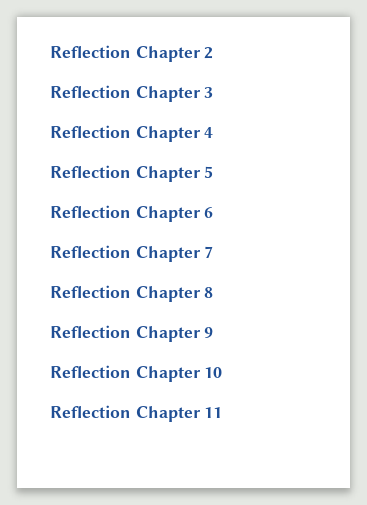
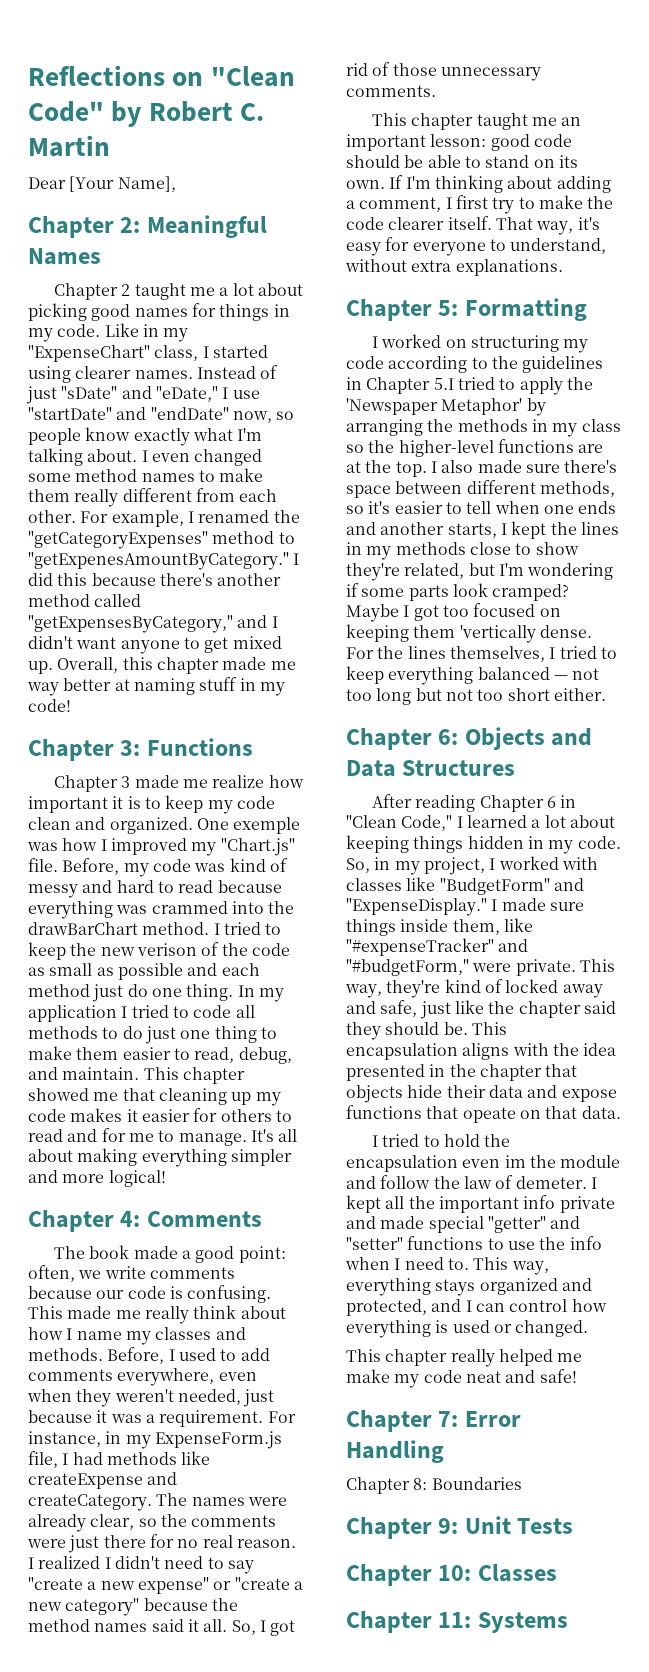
- Reflection Chapter 2
- Reflection Chapter 3
- Reflection Chapter 4
- Reflection Chapter 5
- Reflection Chapter 6
- Reflection Chapter 7
- Reflection Chapter 8
- Reflection Chapter 9
- Reflection Chapter 10
- Reflection Chapter 11
+ Reflections on "Clean Code" by Robert C. Martin
+ Dear [Your Name],
+ Chapter 2: Meaningful Names
+ Chapter 2 taught me a lot about picking good names for things in my code. Like in my "ExpenseChart" class, I started using clearer names. Instead of just "sDate" and "eDate," I use "startDate" and "endDate" now, so people know exactly what I'm talking about. I even changed some method names to make them really different from each other. For example, I renamed the "getCategoryExpenses" method to "getExpenesAmountByCategory." I did this because there's another method called "getExpensesByCategory," and I didn't want anyone to get mixed up. Overall, this chapter made me way better at naming stuff in my code!
+ Chapter 3: Functions
+ Chapter 3 made me realize how important it is to keep my code clean and organized. One exemple was how I improved my "Chart.js" file. Before, my code was kind of messy and hard to read because everything was crammed into the drawBarChart method. I tried to keep the new verison of the code as small as possible and each method just do one thing. In my application I tried to code all methods to do just one thing to make them easier to read, debug, and maintain. This chapter showed me that cleaning up my code makes it easier for others to read and for me to manage. It's all about making everything simpler and more logical!
+ Chapter 4: Comments
+ The book made a good point: often, we write comments because our code is confusing. This made me really think about how I name my classes and methods. Before, I used to add comments everywhere, even when they weren't needed, just because it was a requirement. For instance, in my ExpenseForm.js file, I had methods like createExpense and createCategory. The names were already clear, so the comments were just there for no real reason. I realized I didn't need to say "create a new expense" or "create a new category" because the method names said it all. So, I got rid of those unnecessary comments.
+ This chapter taught me an important lesson: good code should be able to stand on its own. If I'm thinking about adding a comment, I first try to make the code clearer itself. That way, it's easy for everyone to understand, without extra explanations.
+ Chapter 5: Formatting
+ I worked on structuring my code according to the guidelines in Chapter 5.I tried to apply the 'Newspaper Metaphor' by arranging the methods in my class so the higher-level functions are at the top. I also made sure there's space between different methods, so it's easier to tell when one ends and another starts, I kept the lines in my methods close to show they're related, but I'm wondering if some parts look cramped? Maybe I got too focused on keeping them 'vertically dense. For the lines themselves, I tried to keep everything balanced — not too long but not too short either.
+ Chapter 6: Objects and Data Structures
+ After reading Chapter 6 in "Clean Code," I learned a lot about keeping things hidden in my code. So, in my project, I worked with classes like "BudgetForm" and "ExpenseDisplay." I made sure things inside them, like "#expenseTracker" and "#budgetForm," were private. This way, they're kind of locked away and safe, just like the chapter said they should be. This encapsulation aligns with the idea presented in the chapter that objects hide their data and expose functions that opeate on that data.
+ I tried to hold the encapsulation even im the module and follow the law of demeter. I kept all the important info private and made special "getter" and "setter" functions to use the info when I need to. This way, everything stays organized and protected, and I can control how everything is used or changed.
+ This chapter really helped me make my code neat and safe!
+ Chapter 7: Error Handling
+ Chapter 8: Boundaries
+ Chapter 9: Unit Tests
+ Chapter 10: Classes
+ Chapter 11: Systems

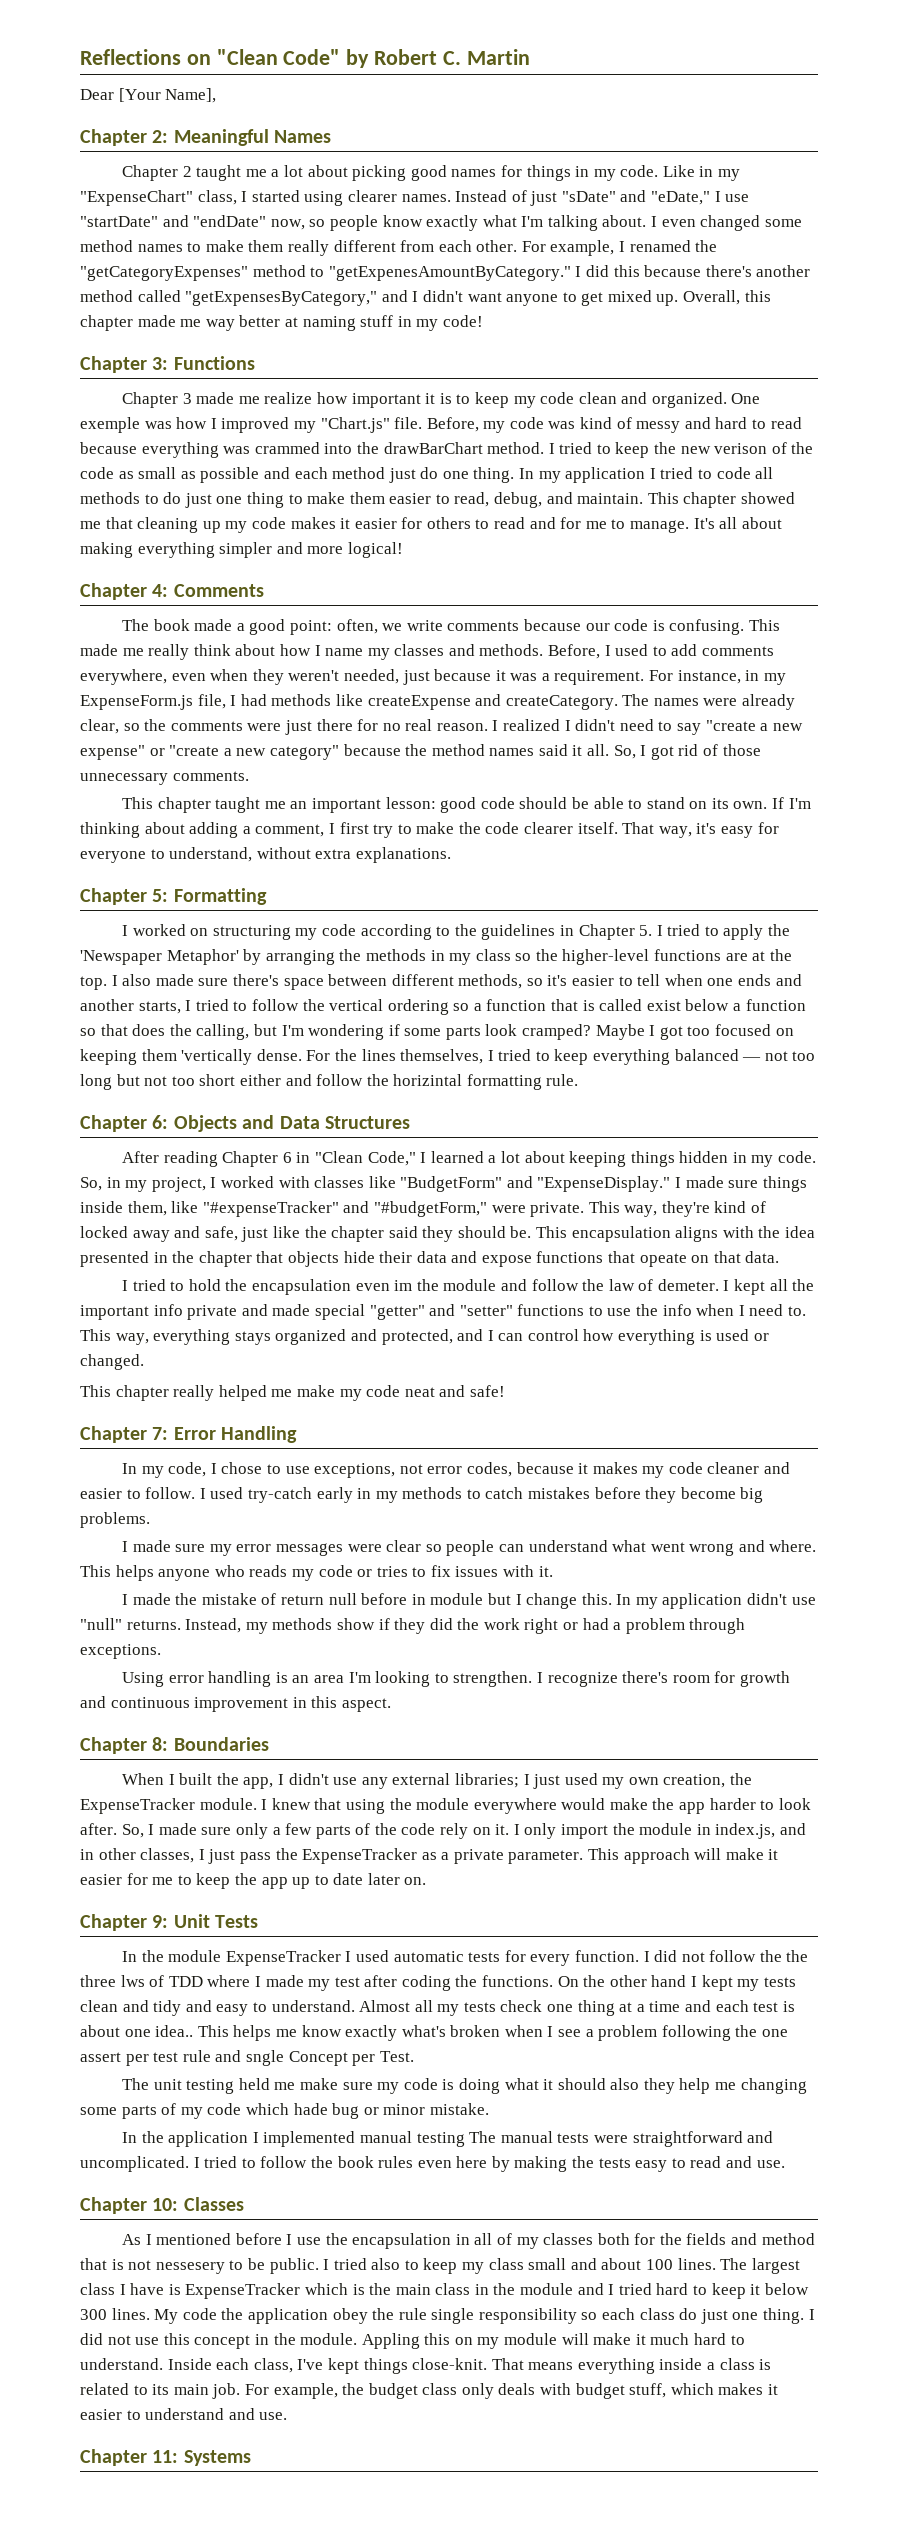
- I worked on structuring my code according to the guidelines in Chapter 5.I tried to apply the 'Newspaper Metaphor' by arranging the methods in my class so the higher-level functions are at the top.
+ I worked on structuring my code according to the guidelines in Chapter 5. I tried to apply the 'Newspaper Metaphor' by arranging the methods in my class so the higher-level functions are at the top.
- I also made sure there's space between different methods, so it's easier to tell when one ends and another starts, I kept the lines in my methods close to show they're related, but I'm wondering if some parts look cramped?
+ I also made sure there's space between different methods, so it's easier to tell when one ends and another starts, I tried to follow the vertical ordering so a function that is called exist below a function so that does the calling, but I'm wondering if some parts look cramped?
- For the lines themselves, I tried to keep everything balanced — not too long but not too short either.
+ For the lines themselves, I tried to keep everything balanced — not too long but not too short either and follow the horizintal formatting rule.
+ In my code, I chose to use exceptions, not error codes, because it makes my code cleaner and easier to follow. I used try-catch early in my methods to catch mistakes before they become big problems.
+ I made sure my error messages were clear so people can understand what went wrong and where. This helps anyone who reads my code or tries to fix issues with it.
+ I made the mistake of return null before in module but I change this. In my application didn't use "null" returns. Instead, my methods show if they did the work right or had a problem through exceptions.
+ Using error handling is an area I'm looking to strengthen. I recognize there's room for growth and continuous improvement in this aspect.
  Chapter 8: Boundaries
+ When I built the app, I didn't use any external libraries; I just used my own creation, the ExpenseTracker module. I knew that using the module everywhere would make the app harder to look after. So, I made sure only a few parts of the code rely on it. I only import the module in index.js, and in other classes, I just pass the ExpenseTracker as a private parameter. This approach will make it easier for me to keep the app up to date later on.
  Chapter 9: Unit Tests
+ In the module ExpenseTracker I used automatic tests for every function. I did not follow the the three lws of TDD where I made my test after coding the functions. On the other hand I kept my tests clean and tidy and easy to understand. Almost all my tests check one thing at a time and each test is about one idea.. This helps me know exactly what's broken when I see a problem following the one assert per test rule and sngle Concept per Test.
+ The unit testing held me make sure my code is doing what it should also they help me changing some parts of my code which hade bug or minor mistake.
+ In the application I implemented manual testing The manual tests were straightforward and uncomplicated. I tried to follow the book rules even here by making the tests easy to read and use.
  Chapter 10: Classes
+ As I mentioned before I use the encapsulation in all of my classes both for the fields and method that is not nessesery to be public. I tried also to keep my class small and about 100 lines. The largest class I have is ExpenseTracker which is the main class in the module and I tried hard to keep it below 300 lines. My code the application obey the rule single responsibility so each class do just one thing. I did not use this concept in the module. Appling this on my module will make it much hard to understand. Inside each class, I've kept things close-knit. That means everything inside a class is related to its main job. For example, the budget class only deals with budget stuff, which makes it easier to understand and use.

